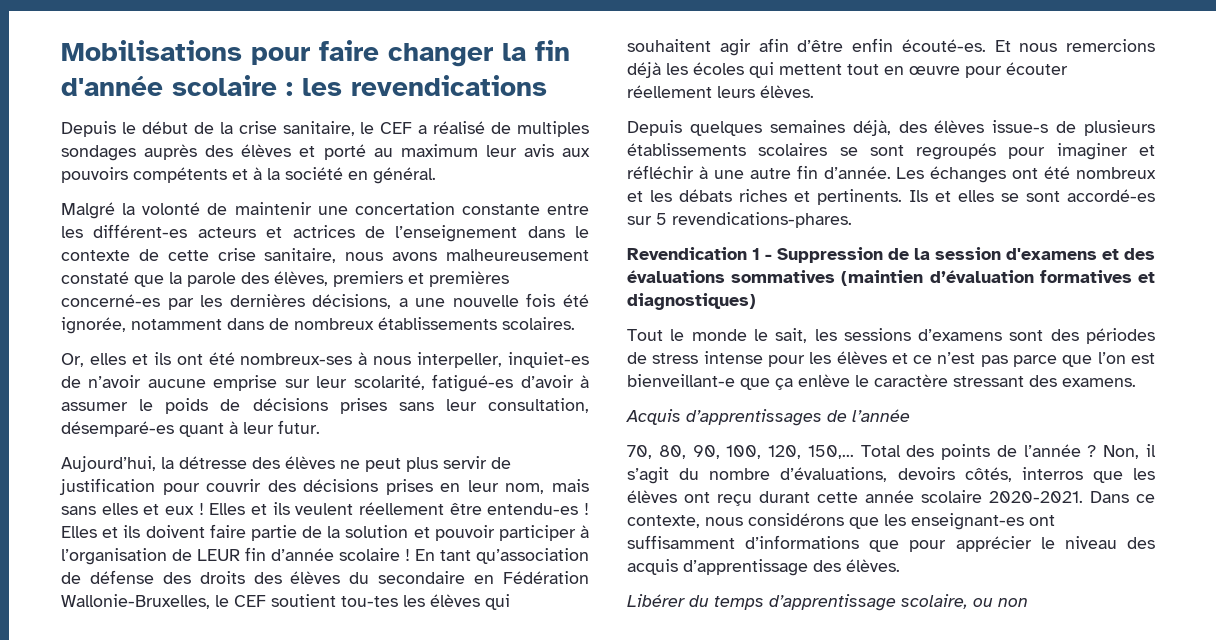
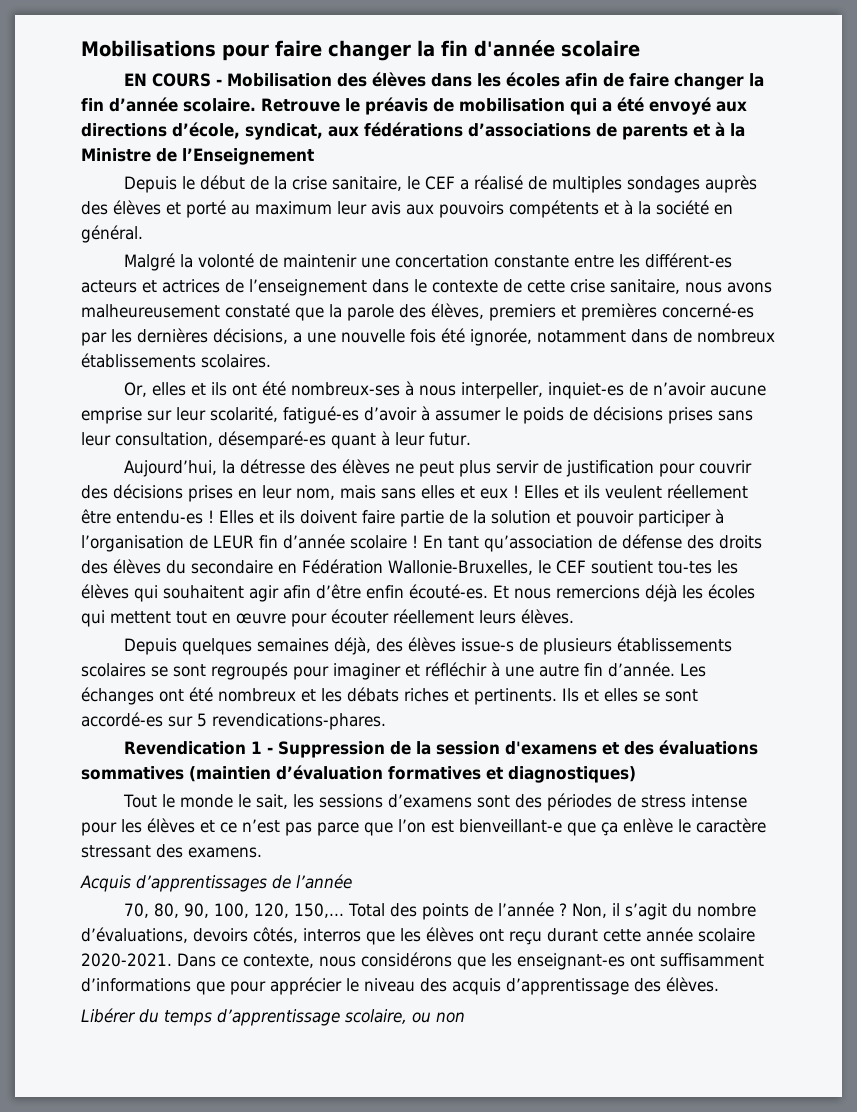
- Mobilisations pour faire changer la fin d'année scolaire : les revendications
+ Mobilisations pour faire changer la fin d'année scolaire
+ EN COURS - Mobilisation des élèves dans les écoles afin de faire changer la fin d’année scolaire. Retrouve le préavis de mobilisation qui a été envoyé aux directions d’école, syndicat, aux fédérations d’associations de parents et à la Ministre de l’Enseignement

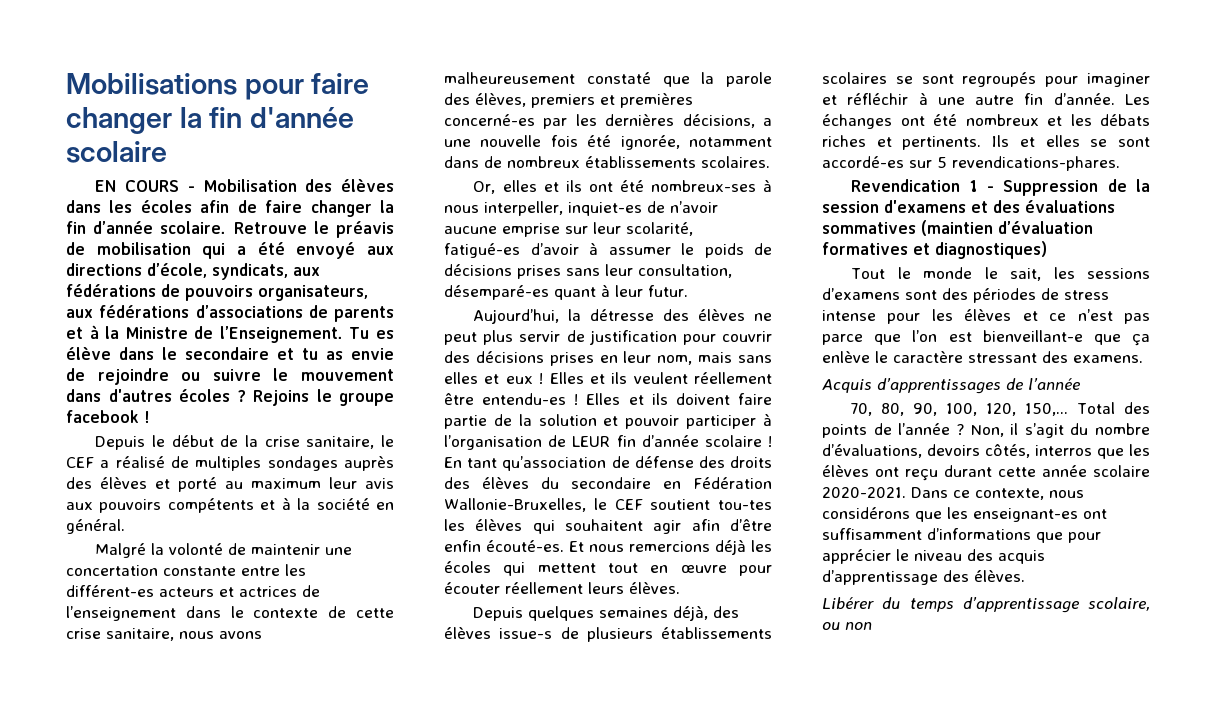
- Retrouve le préavis de mobilisation qui a été envoyé aux directions d’école, syndicat, aux fédérations d’associations de parents et à la Ministre de l’Enseignement
+ Retrouve le préavis de mobilisation qui a été envoyé aux directions d’école, syndicats, aux fédérations de pouvoirs organisateurs, aux fédérations d’associations de parents et à la Ministre de l’Enseignement. Tu es élève dans le secondaire et tu as envie de rejoindre ou suivre le mouvement dans d'autres écoles ? Rejoins le groupe facebook !

